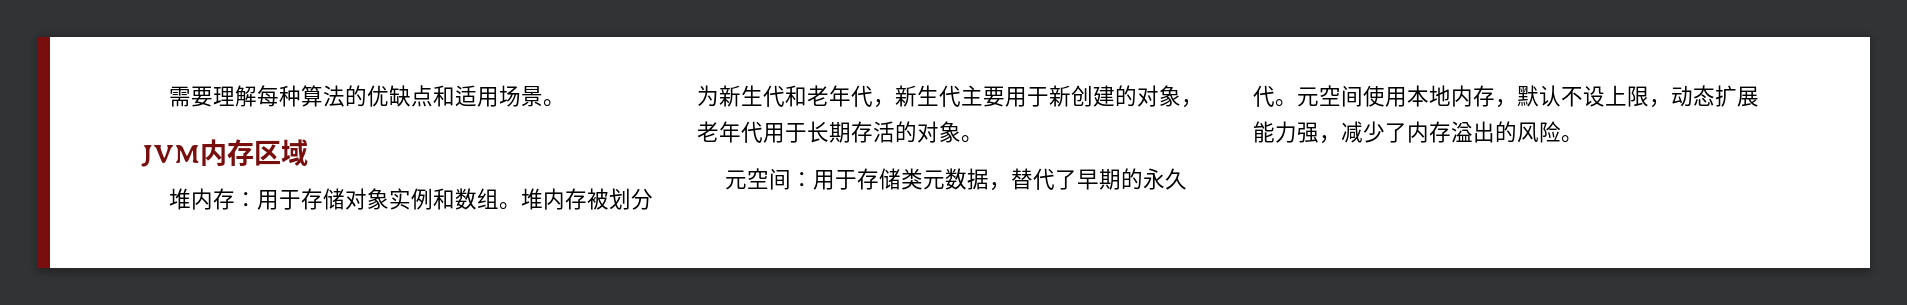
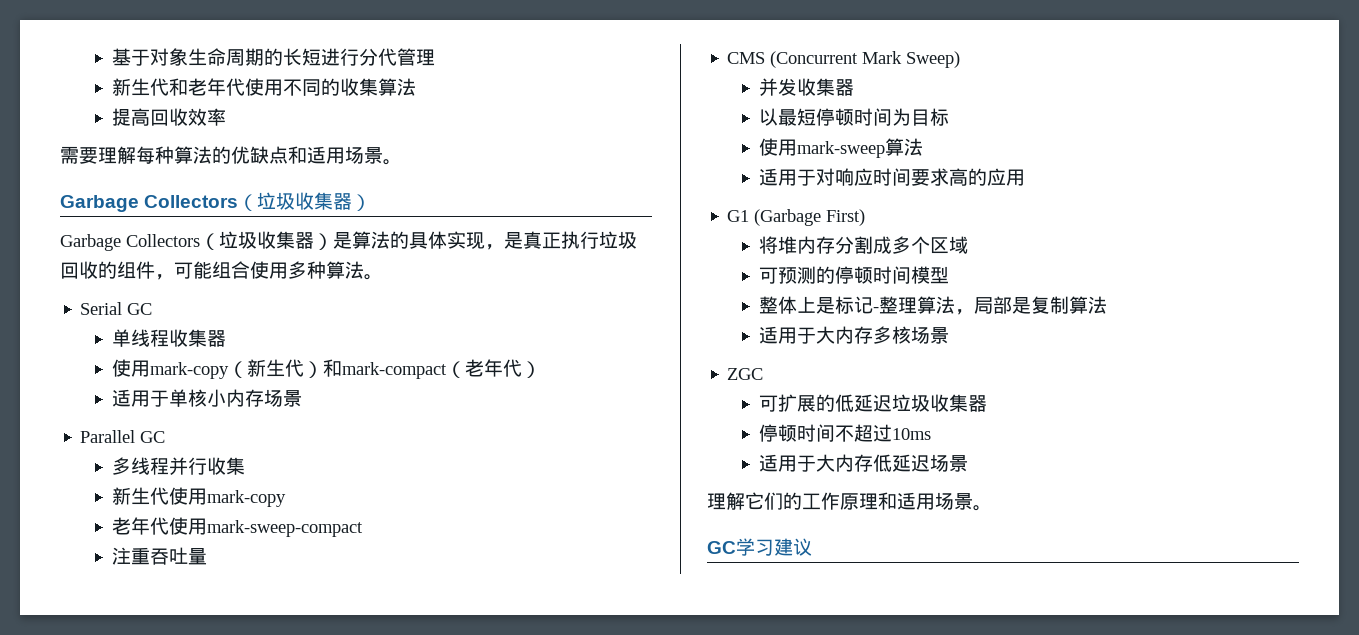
+ 基于对象生命周期的长短进行分代管理
+ 新生代和老年代使用不同的收集算法
+ 提高回收效率
  需要理解每种算法的优缺点和适用场景。
- JVM内存区域
- 堆内存：用于存储对象实例和数组。堆内存被划分为新生代和老年代，新生代主要用于新创建的对象，老年代用于长期存活的对象。
- 元空间：用于存储类元数据，替代了早期的永久代。元空间使用本地内存，默认不设上限，动态扩展能力强，减少了内存溢出的风险。
+ Garbage Collectors（垃圾收集器）
+ Garbage Collectors（垃圾收集器）是算法的具体实现，是真正执行垃圾回收的组件，可能组合使用多种算法。
+ Serial GC
+ 单线程收集器
+ 使用mark-copy（新生代）和mark-compact（老年代）
+ 适用于单核小内存场景
+ Parallel GC
+ 多线程并行收集
+ 新生代使用mark-copy
+ 老年代使用mark-sweep-compact
+ 注重吞吐量
+ CMS (Concurrent Mark Sweep)
+ 并发收集器
+ 以最短停顿时间为目标
+ 使用mark-sweep算法
+ 适用于对响应时间要求高的应用
+ G1 (Garbage First)
+ 将堆内存分割成多个区域
+ 可预测的停顿时间模型
+ 整体上是标记-整理算法，局部是复制算法
+ 适用于大内存多核场景
+ ZGC
+ 可扩展的低延迟垃圾收集器
+ 停顿时间不超过10ms
+ 适用于大内存低延迟场景
+ 理解它们的工作原理和适用场景。
+ GC学习建议

